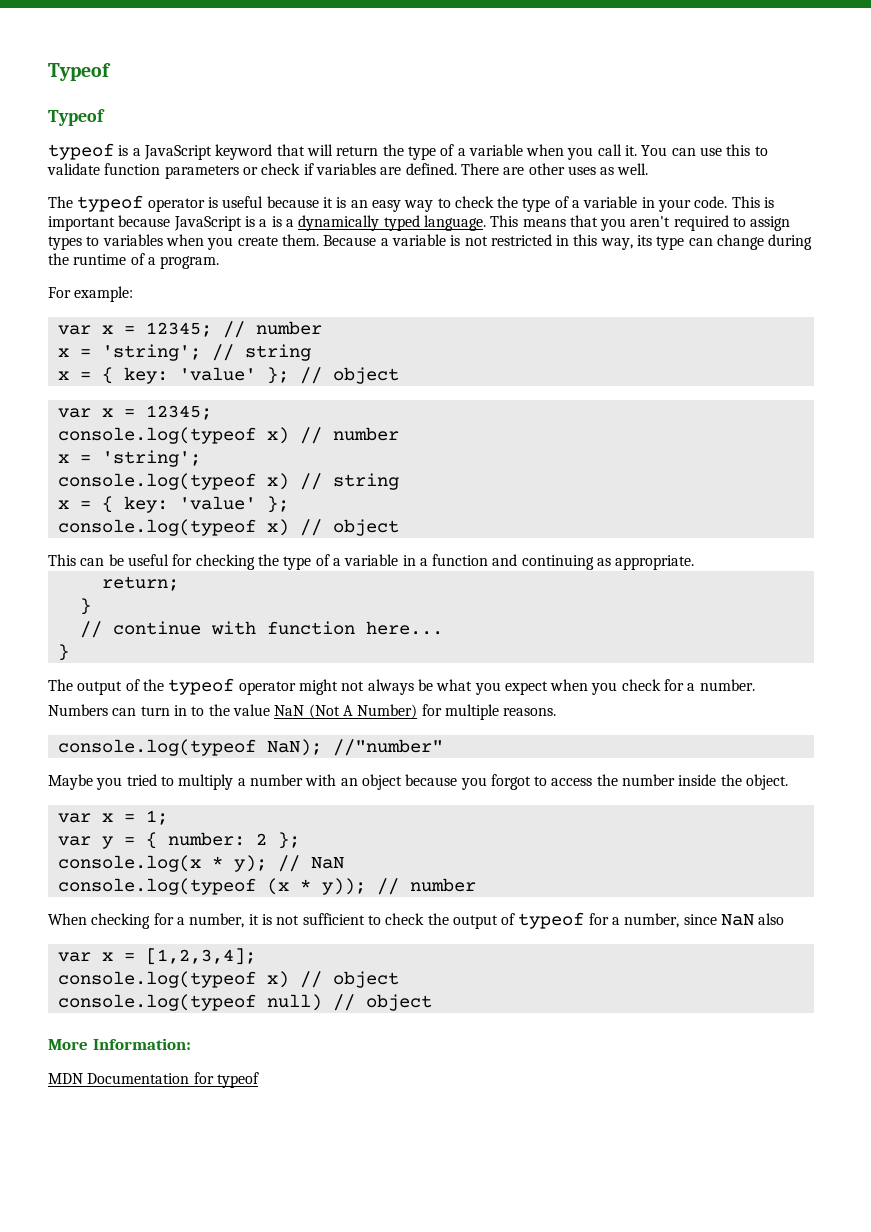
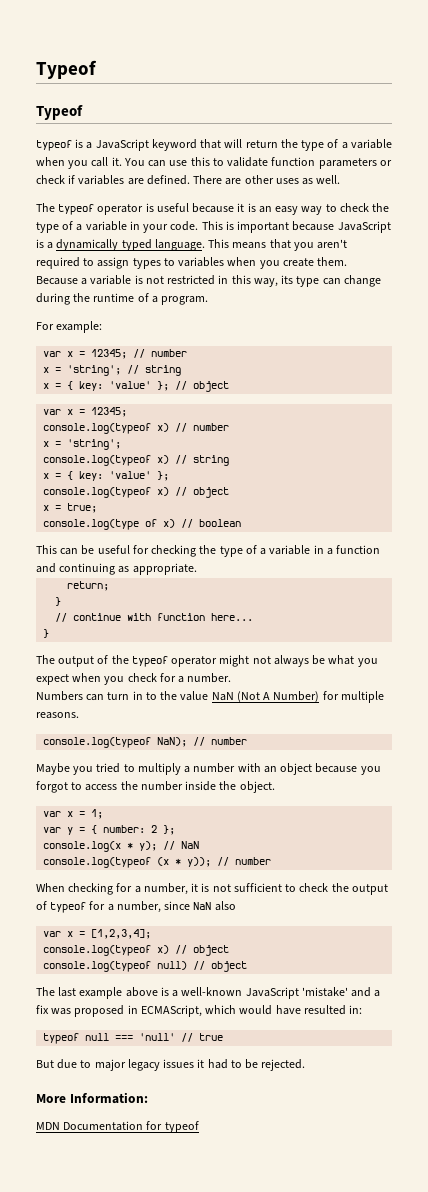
- This is important because JavaScript is a is a dynamically typed language.
+ This is important because JavaScript is a dynamically typed language.
+ x = true;
+ console.log(type of x) // boolean
- console.log(typeof NaN); //"number"
+ console.log(typeof NaN); // number
+ The last example above is a well-known JavaScript 'mistake' and a fix was proposed in ECMAScript, which would have resulted in:
+ typeof null === 'null' // true
+ But due to major legacy issues it had to be rejected.

